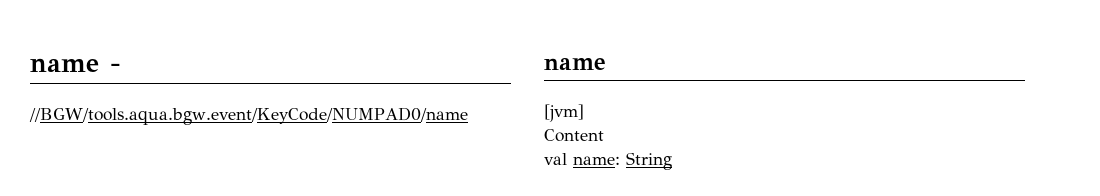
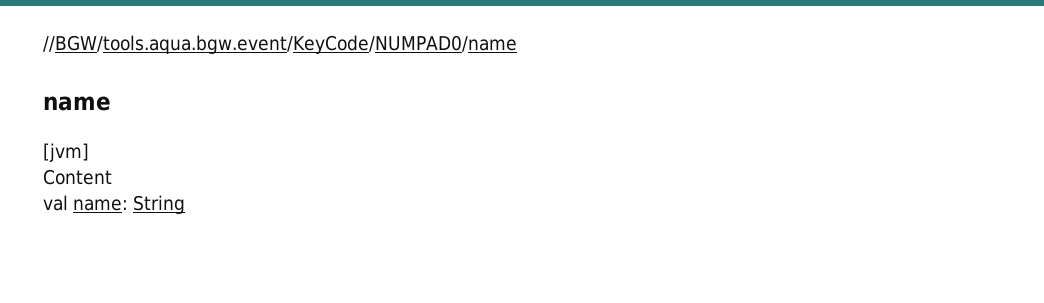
- name -

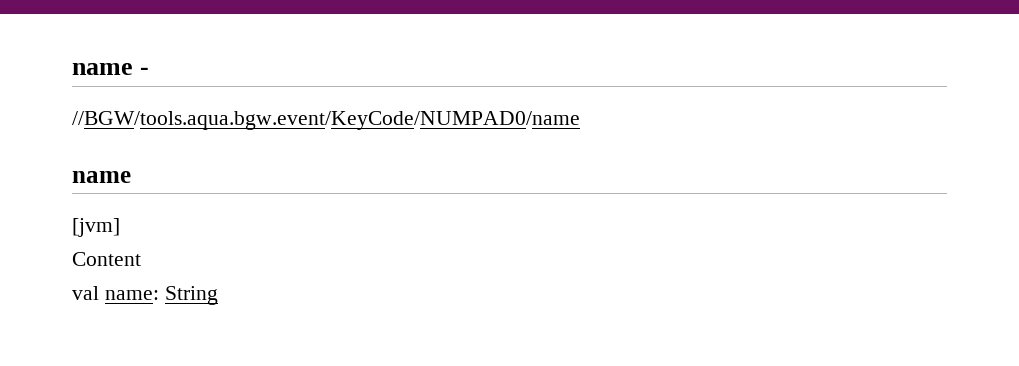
+ name -

